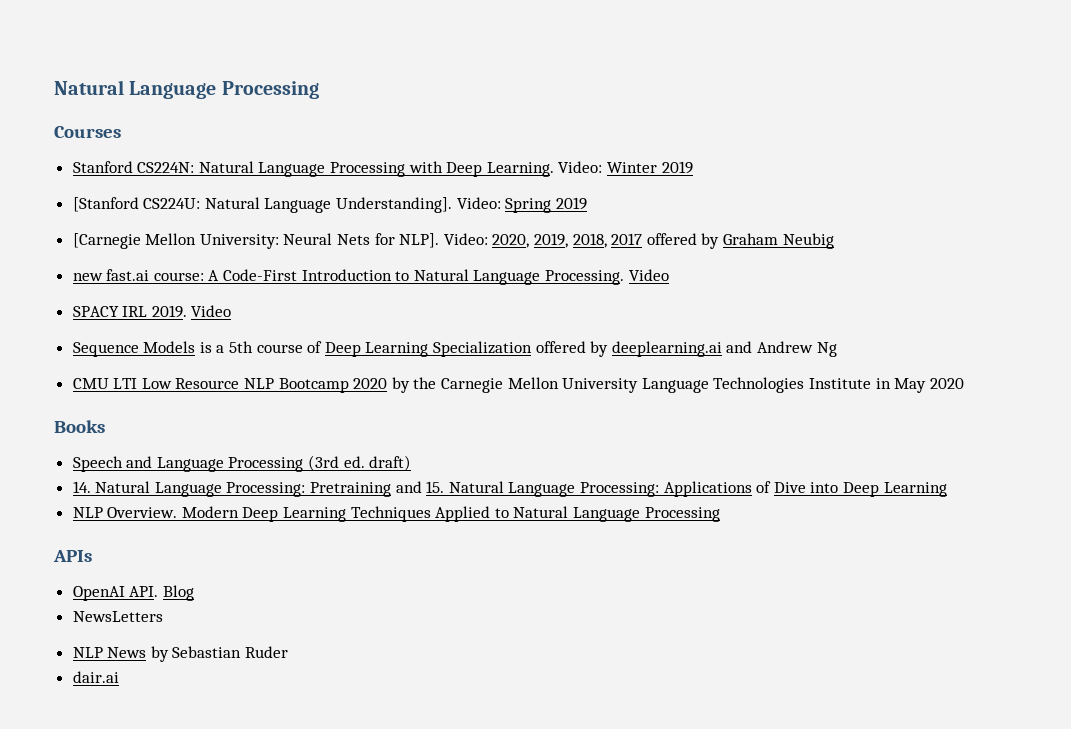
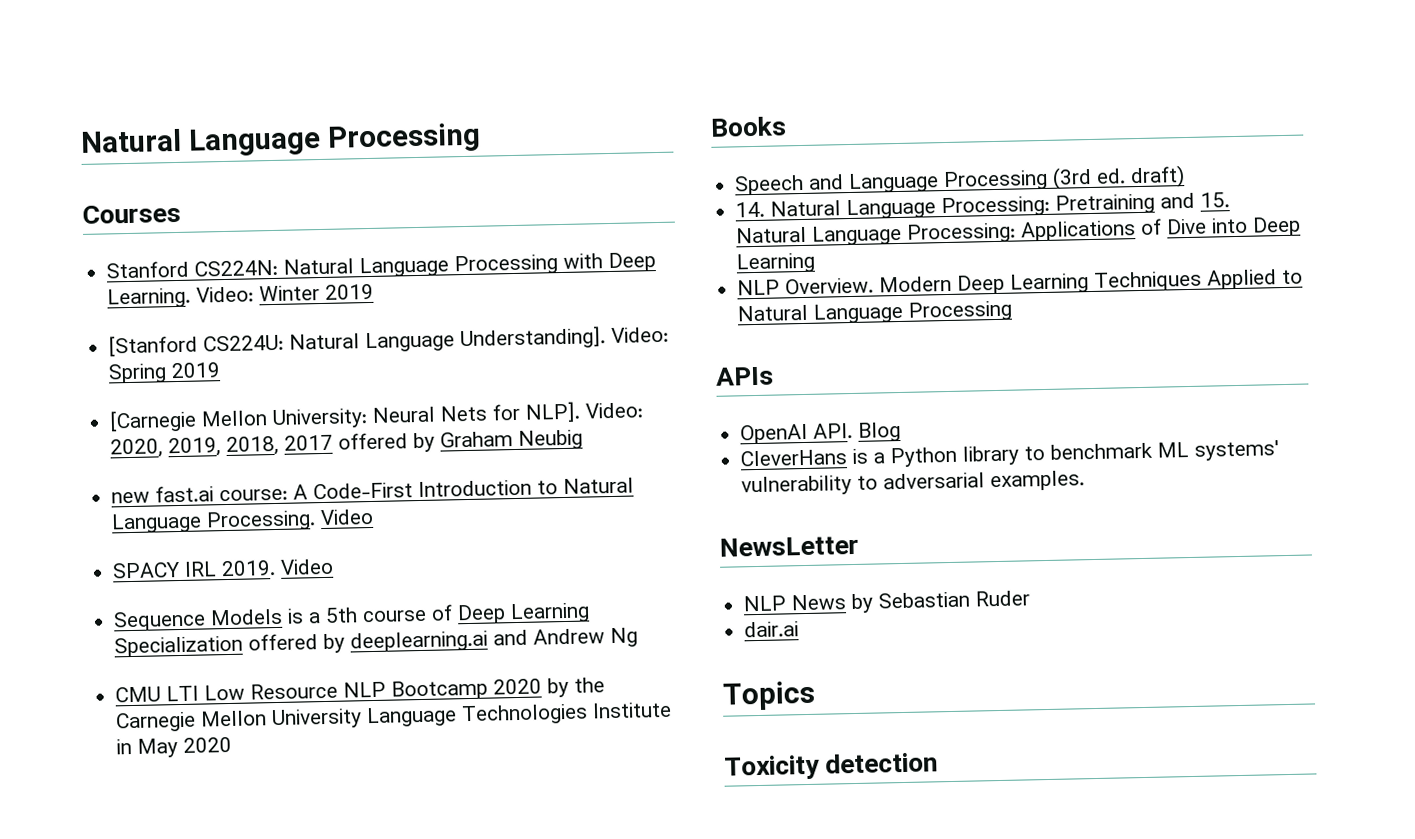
- NewsLetters
+ CleverHans is a Python library to benchmark ML systems' vulnerability to adversarial examples.
+ NewsLetter
+ Topics
+ Toxicity detection

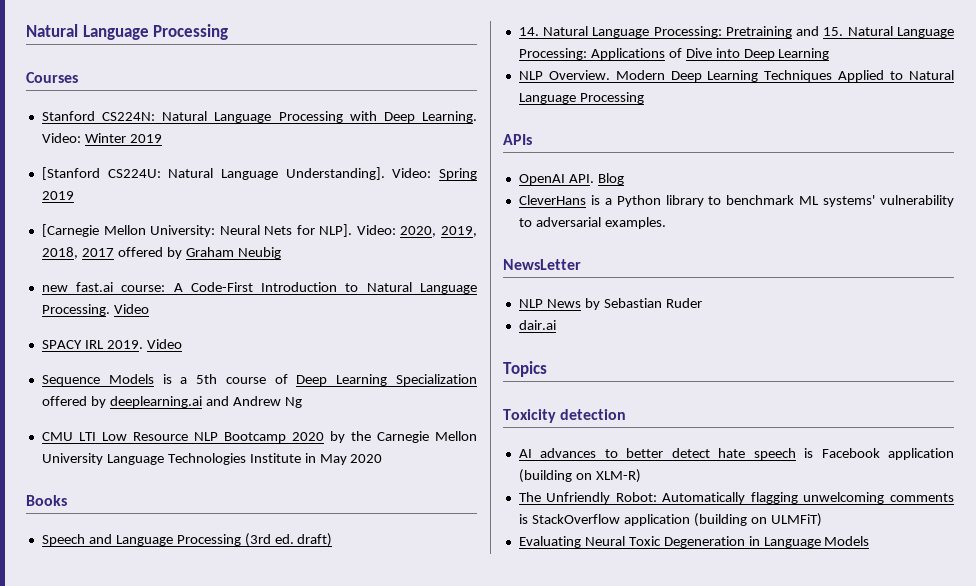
+ AI advances to better detect hate speech is Facebook application (building on XLM-R)
+ The Unfriendly Robot: Automatically flagging unwelcoming comments is StackOverflow application (building on ULMFiT)
+ Evaluating Neural Toxic Degeneration in Language Models

